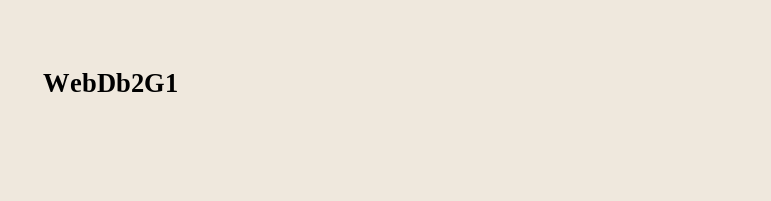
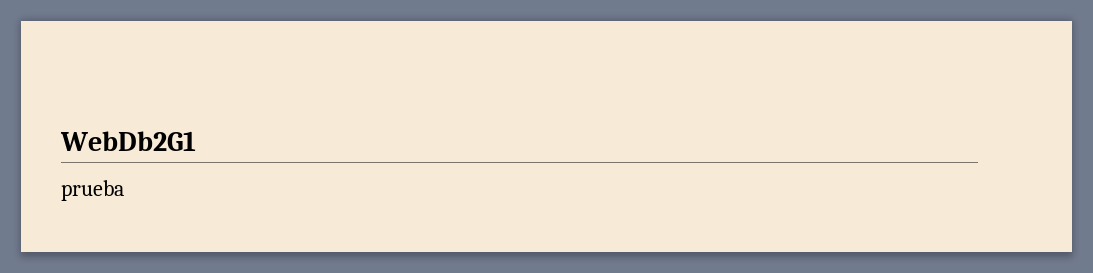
+ prueba

